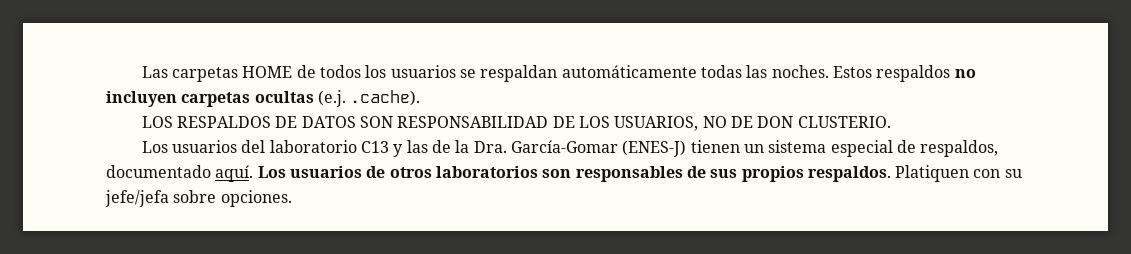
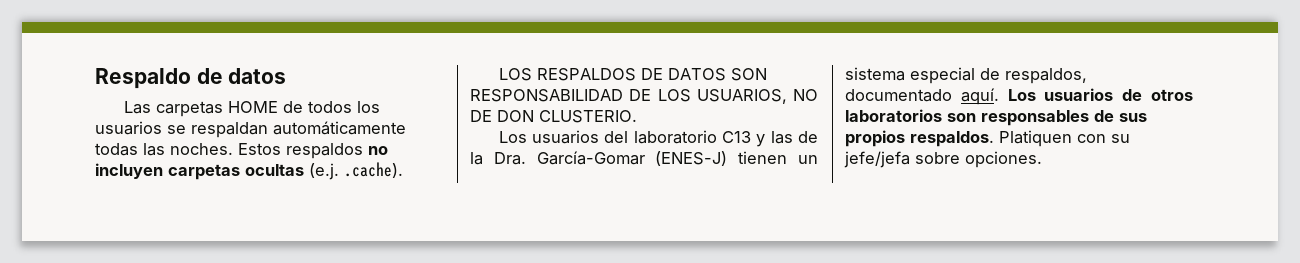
+ Respaldo de datos

